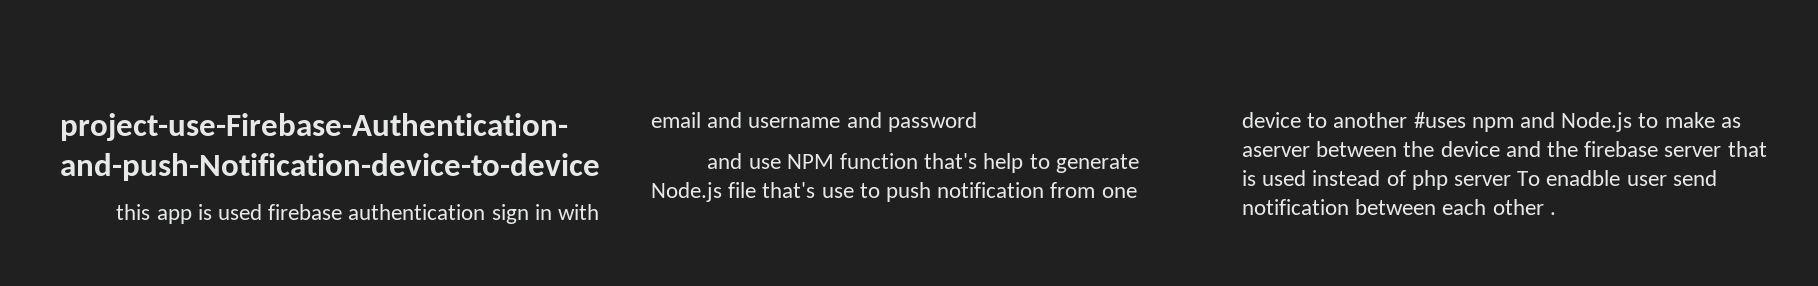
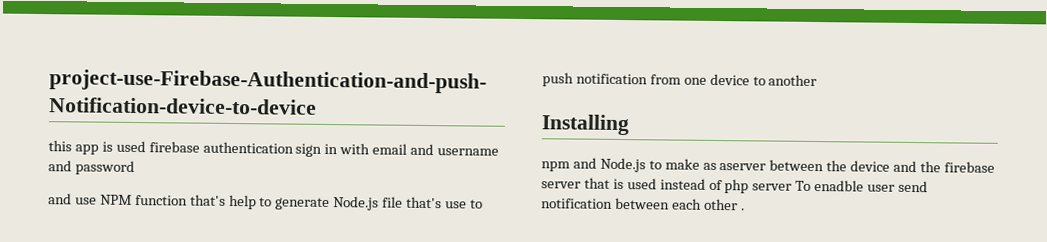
- and use NPM function that's help to generate Node.js file that's use to push notification from one device to another #uses npm and Node.js to make as aserver between the device and the firebase server that is used instead of php server To enadble user send notification between each other .
+ and use NPM function that's help to generate Node.js file that's use to push notification from one device to another
+ Installing
+ npm and Node.js to make as aserver between the device and the firebase server that is used instead of php server To enadble user send notification between each other .

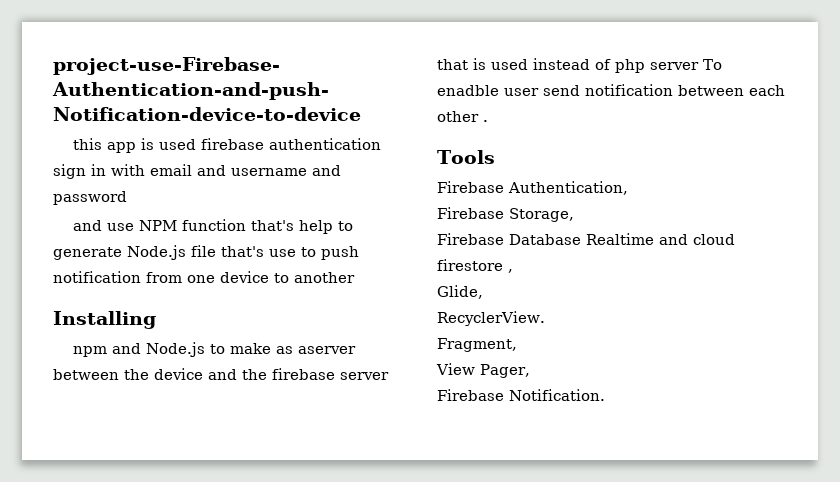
+ Tools
+ Firebase Authentication,
+ Firebase Storage,
+ Firebase Database Realtime and cloud firestore ,
+ Glide,
+ RecyclerView.
+ Fragment,
+ View Pager,
+ Firebase Notification.

